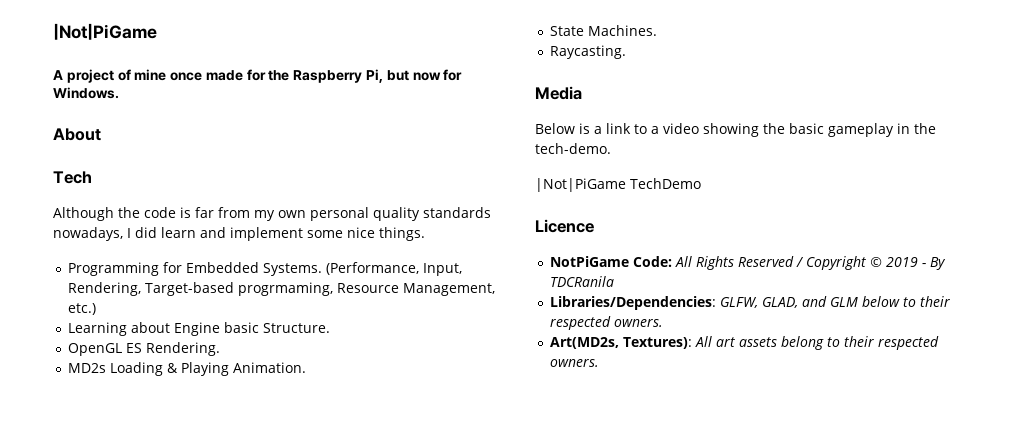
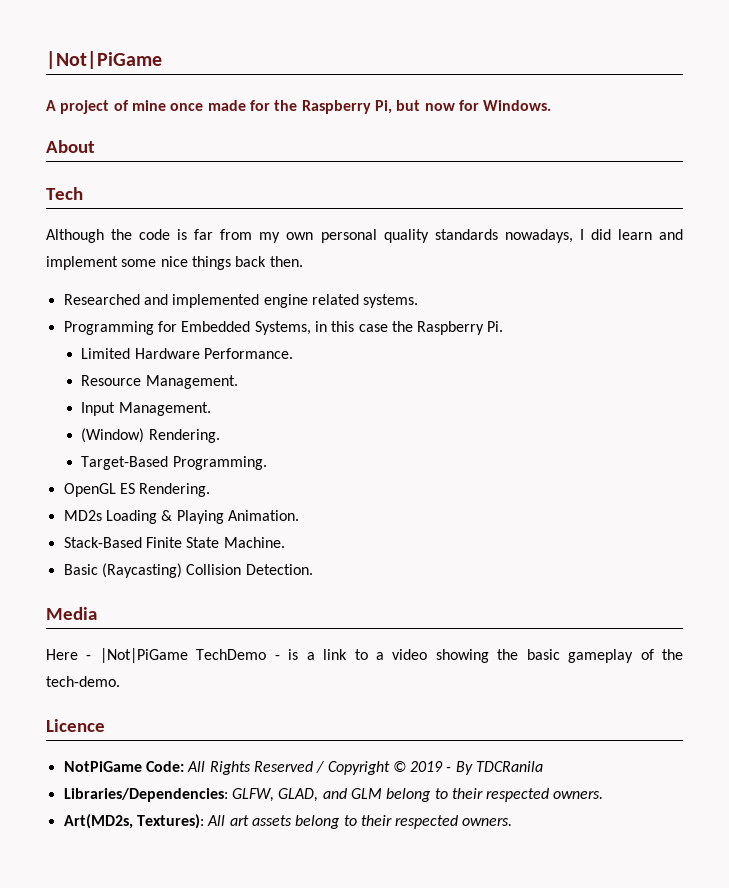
- Although the code is far from my own personal quality standards nowadays, I did learn and implement some nice things.
- Programming for Embedded Systems. (Performance, Input, Rendering, Target-based progrmaming, Resource Management, etc.)
- Learning about Engine basic Structure.
+ Although the code is far from my own personal quality standards nowadays, I did learn and implement some nice things back then.
+ Researched and implemented engine related systems.
+ Programming for Embedded Systems, in this case the Raspberry Pi.
+ Limited Hardware Performance.
+ Resource Management.
+ Input Management.
+ (Window) Rendering.
+ Target-Based Programming.
- State Machines.
- Raycasting.
+ Stack-Based Finite State Machine.
+ Basic (Raycasting) Collision Detection.
  Media
- Below is a link to a video showing the basic gameplay in the tech-demo.
+ Here - |Not|PiGame TechDemo - is a link to a video showing the basic gameplay of the tech-demo.
- |Not|PiGame TechDemo
- Libraries/Dependencies: GLFW, GLAD, and GLM below to their respected owners.
+ Libraries/Dependencies: GLFW, GLAD, and GLM belong to their respected owners.

